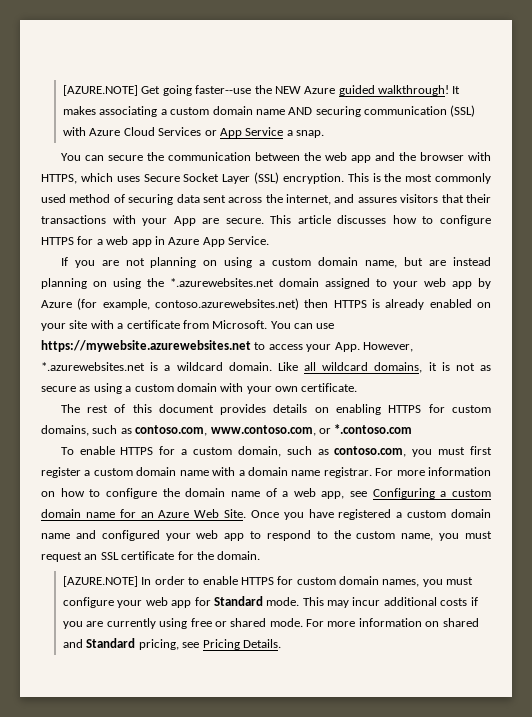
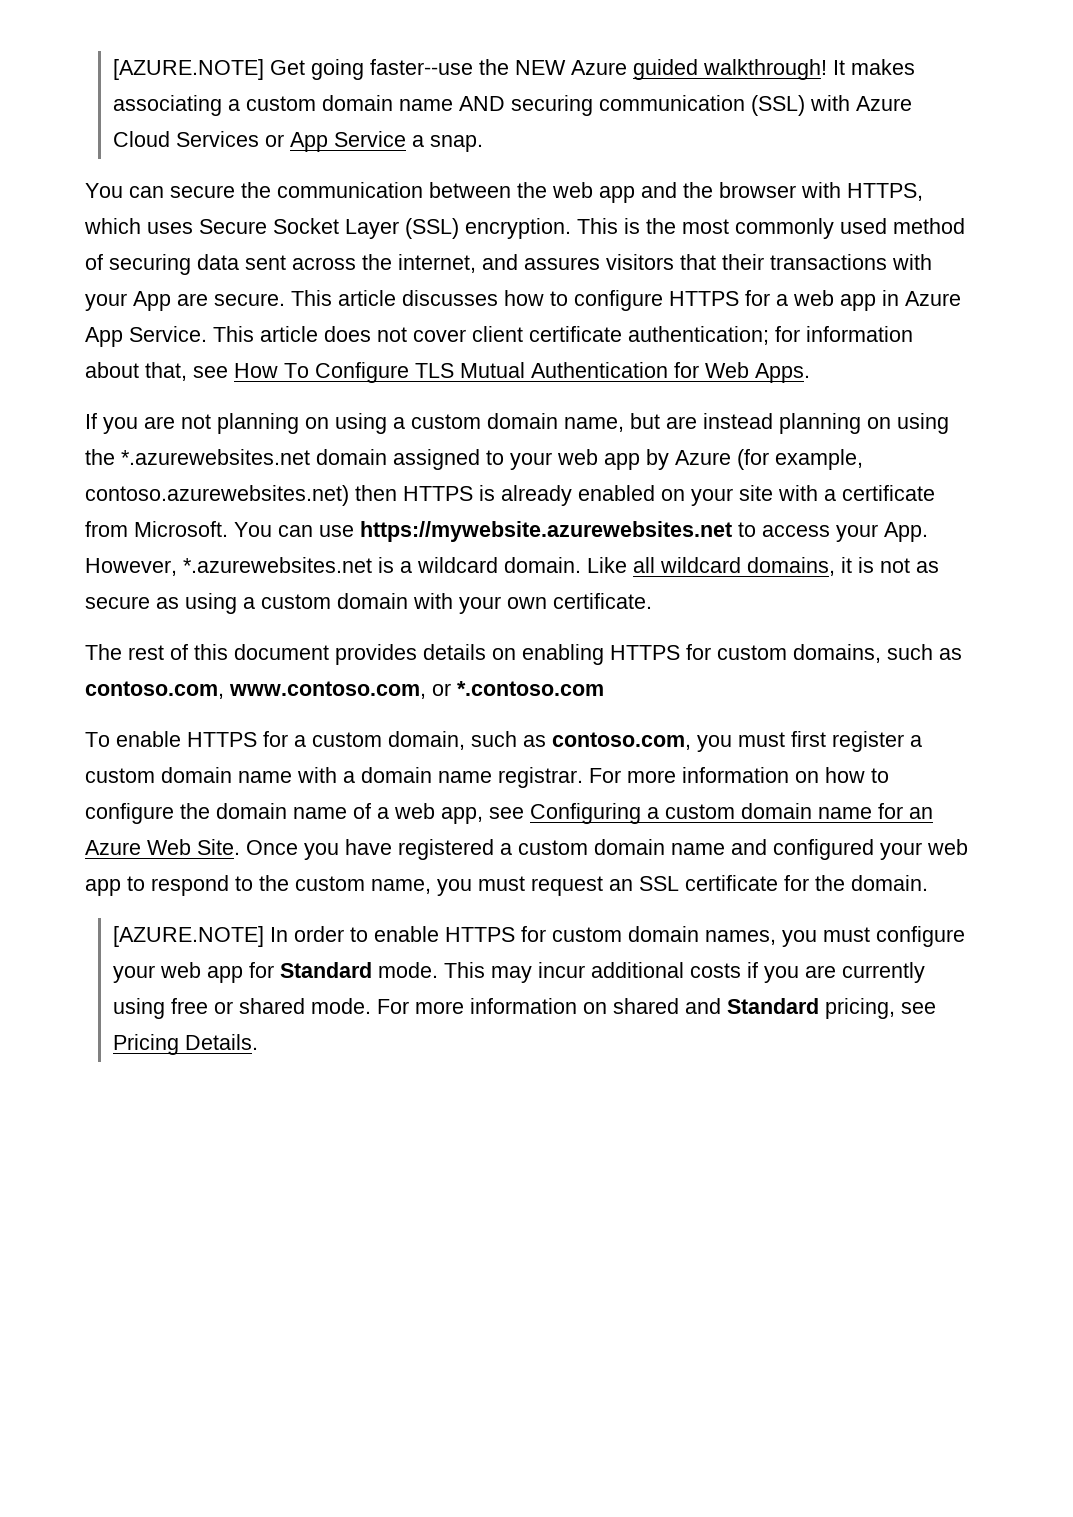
+ This article does not cover client certificate authentication; for information about that, see How To Configure TLS Mutual Authentication for Web Apps.

